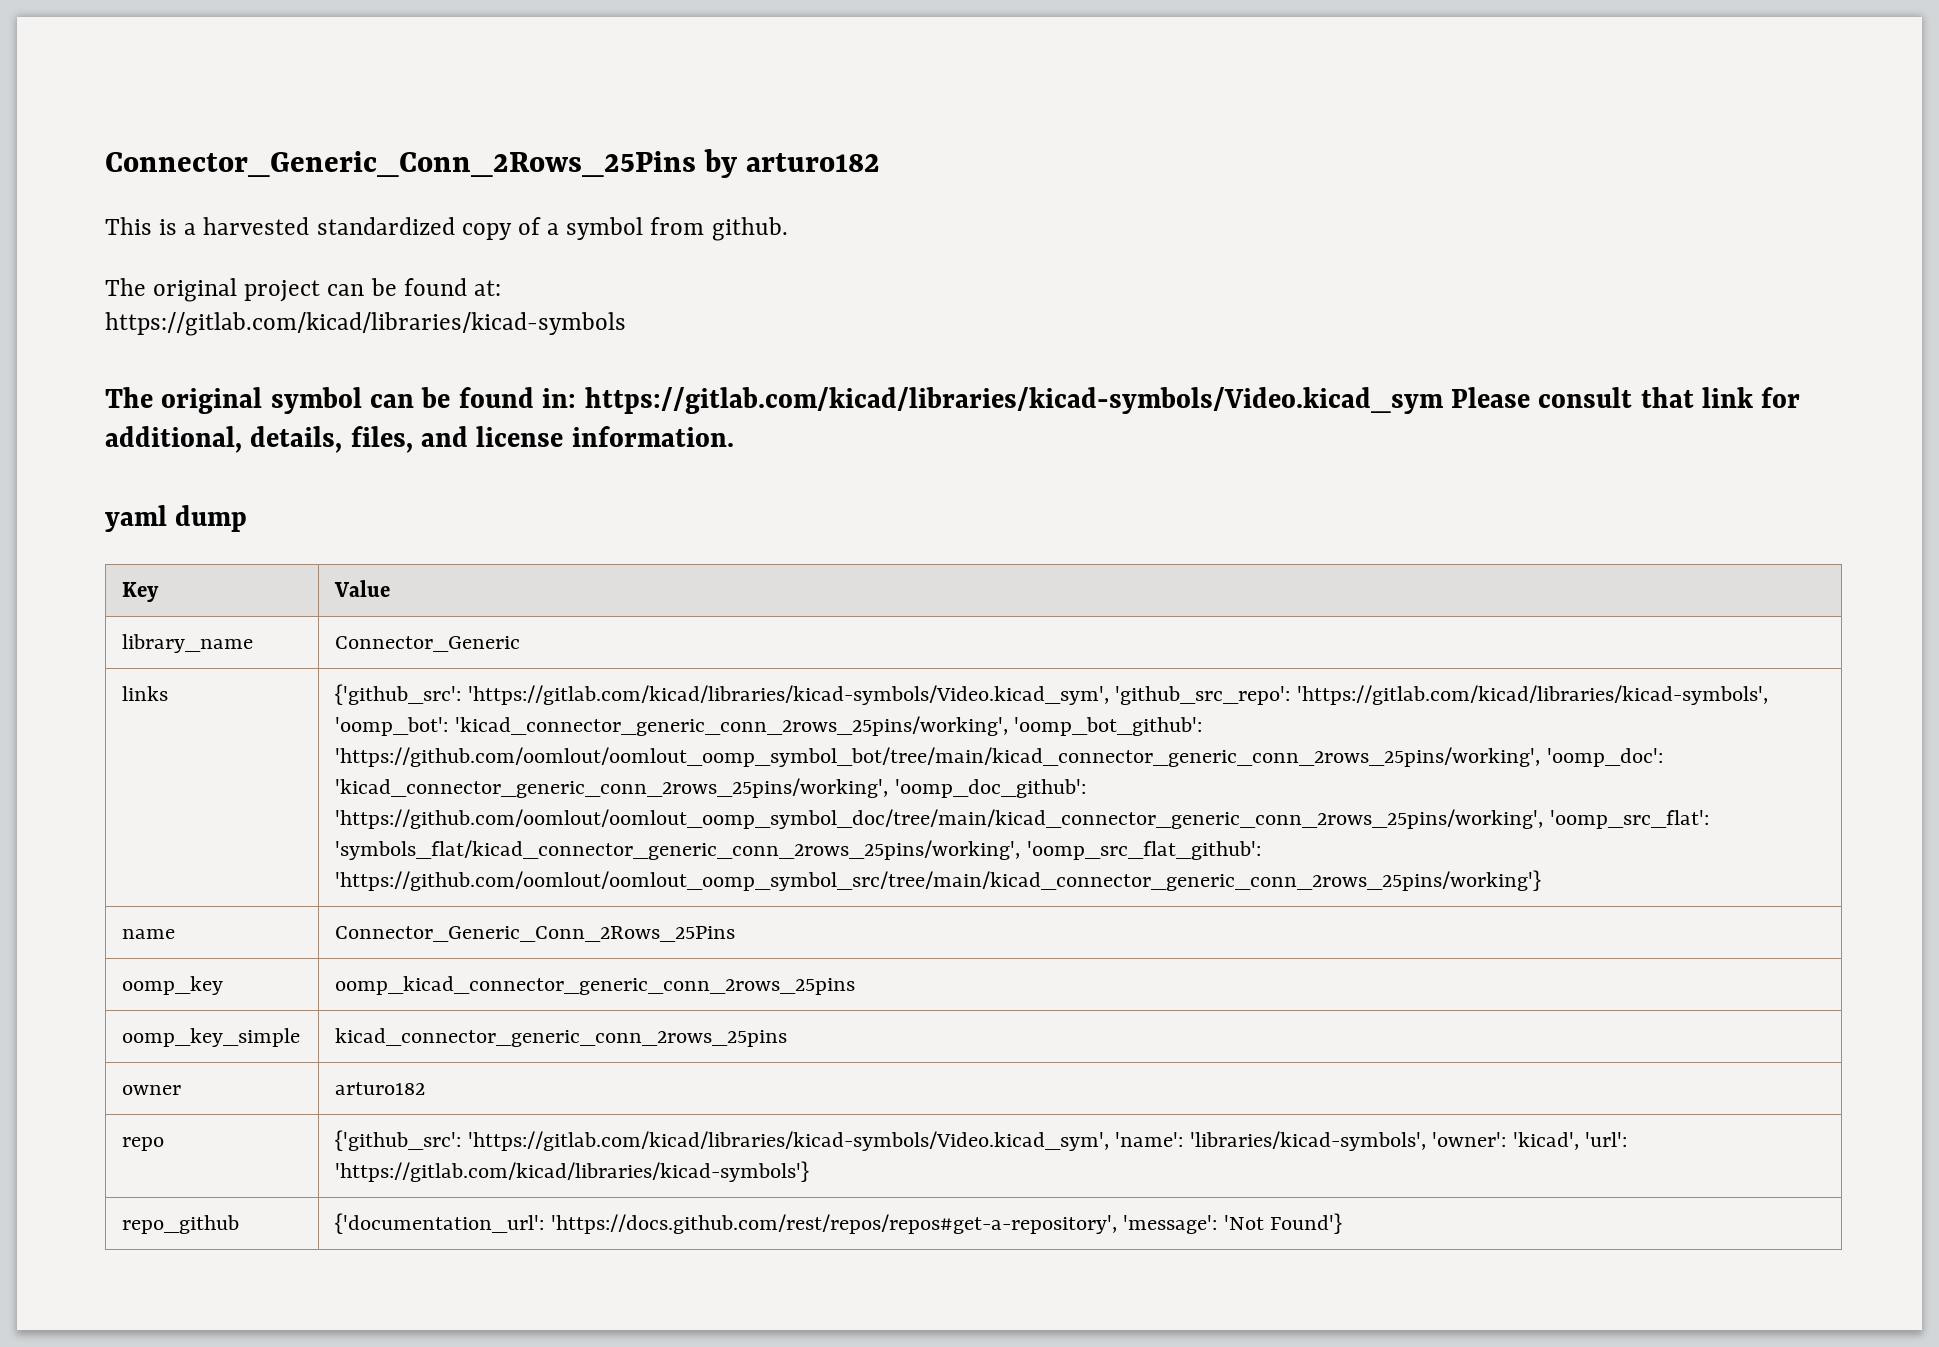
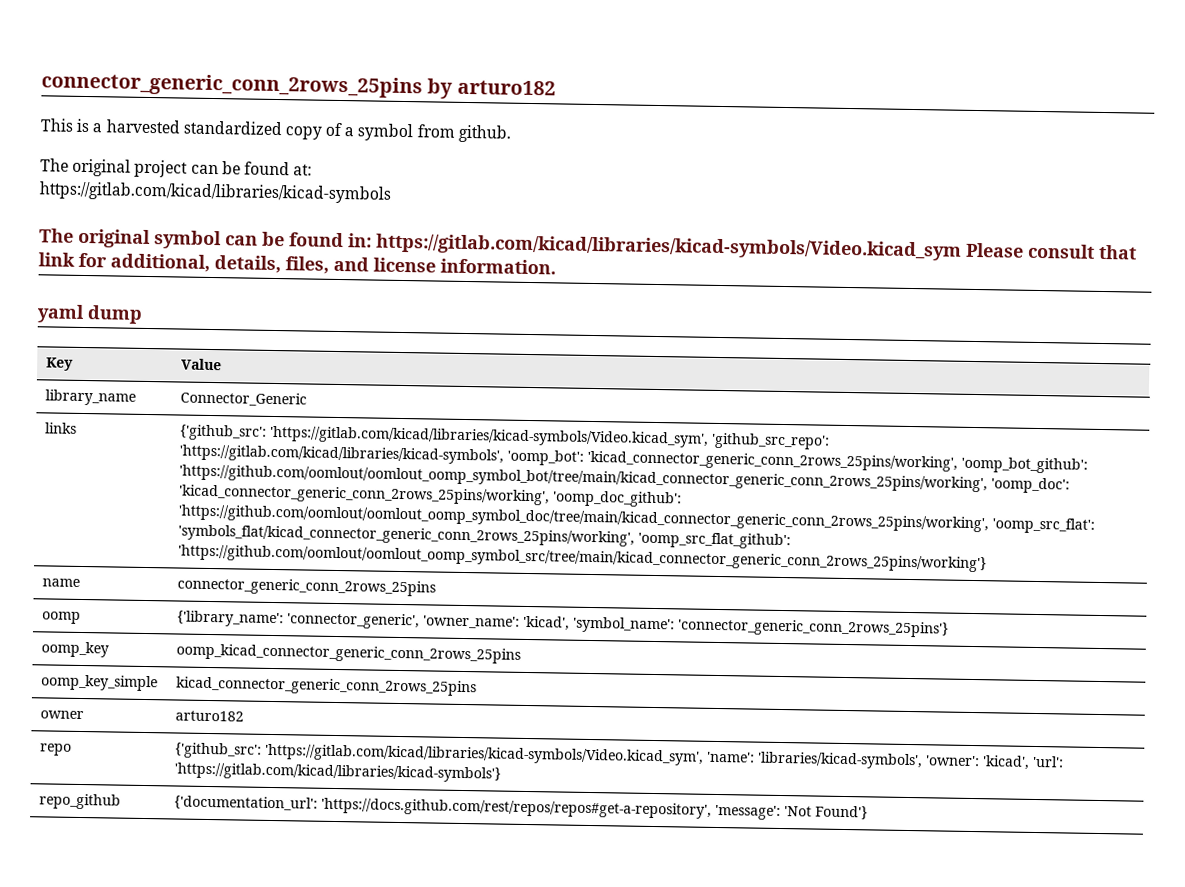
- Connector_Generic_Conn_2Rows_25Pins by arturo182
+ connector_generic_conn_2rows_25pins by arturo182
- name | Connector_Generic_Conn_2Rows_25Pins
+ name | connector_generic_conn_2rows_25pins
+ oomp | {'library_name': 'connector_generic', 'owner_name': 'kicad', 'symbol_name': 'connector_generic_conn_2rows_25pins'}

